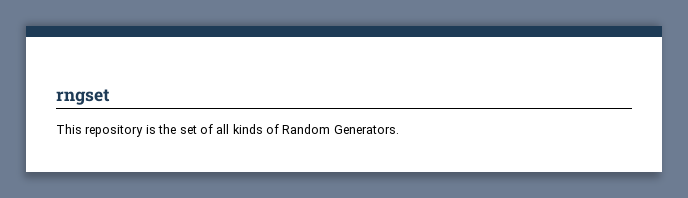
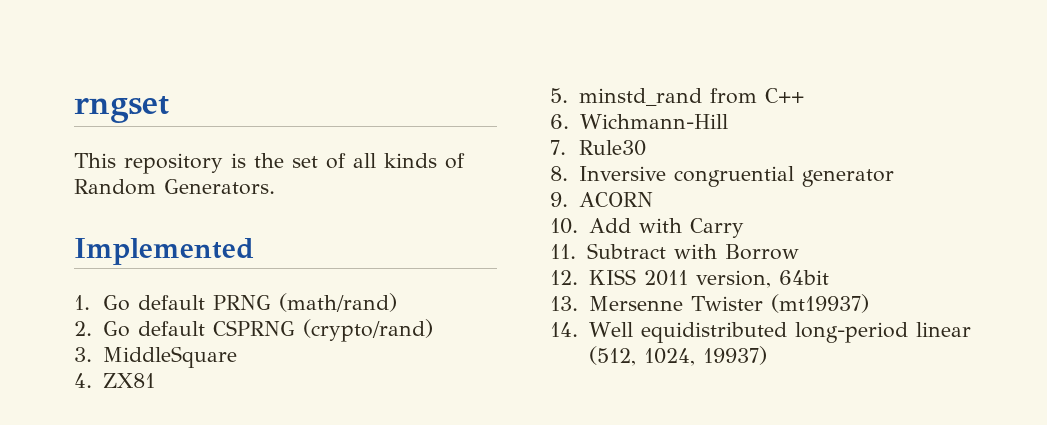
+ Implemented
+ 1. Go default PRNG (math/rand)
+ 2. Go default CSPRNG (crypto/rand)
+ 3. MiddleSquare
+ 4. ZX81
+ 5. minstd_rand from C++
+ 6. Wichmann-Hill
+ 7. Rule30
+ 8. Inversive congruential generator
+ 9. ACORN
+ 10. Add with Carry
+ 11. Subtract with Borrow
+ 12. KISS 2011 version, 64bit
+ 13. Mersenne Twister (mt19937)
+ 14. Well equidistributed long-period linear (512, 1024, 19937)

